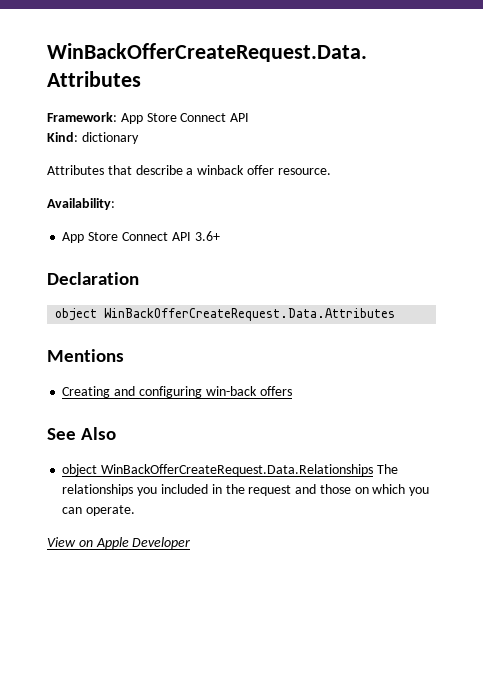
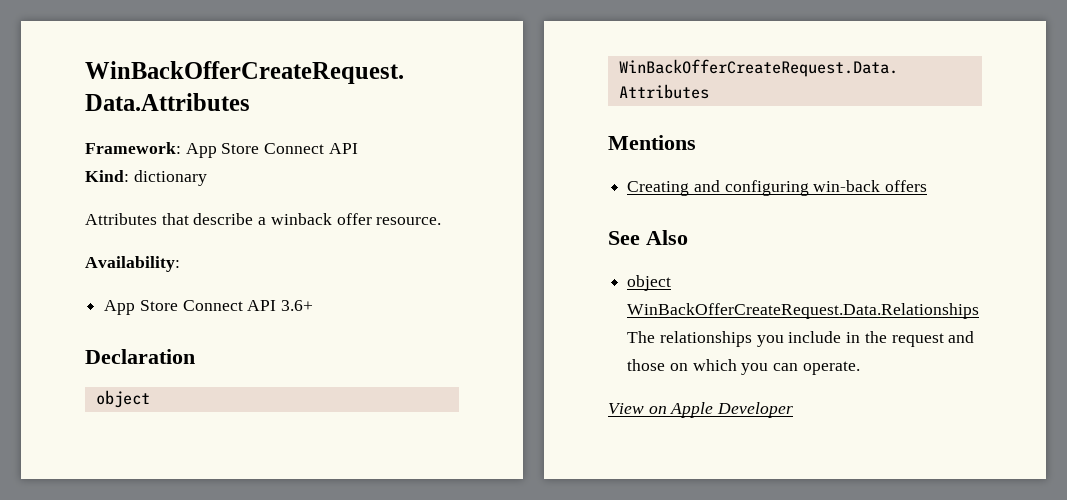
- object WinBackOfferCreateRequest.Data.Relationships The relationships you included in the request and those on which you can operate.
+ object WinBackOfferCreateRequest.Data.Relationships The relationships you include in the request and those on which you can operate.

